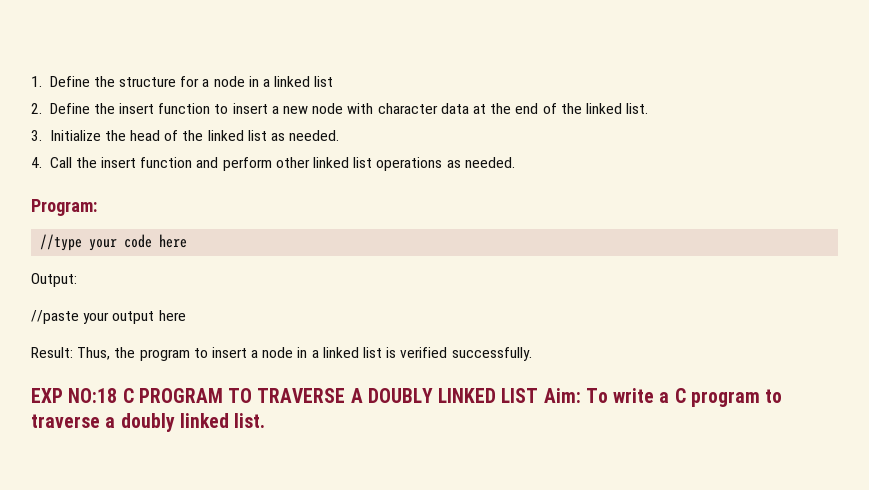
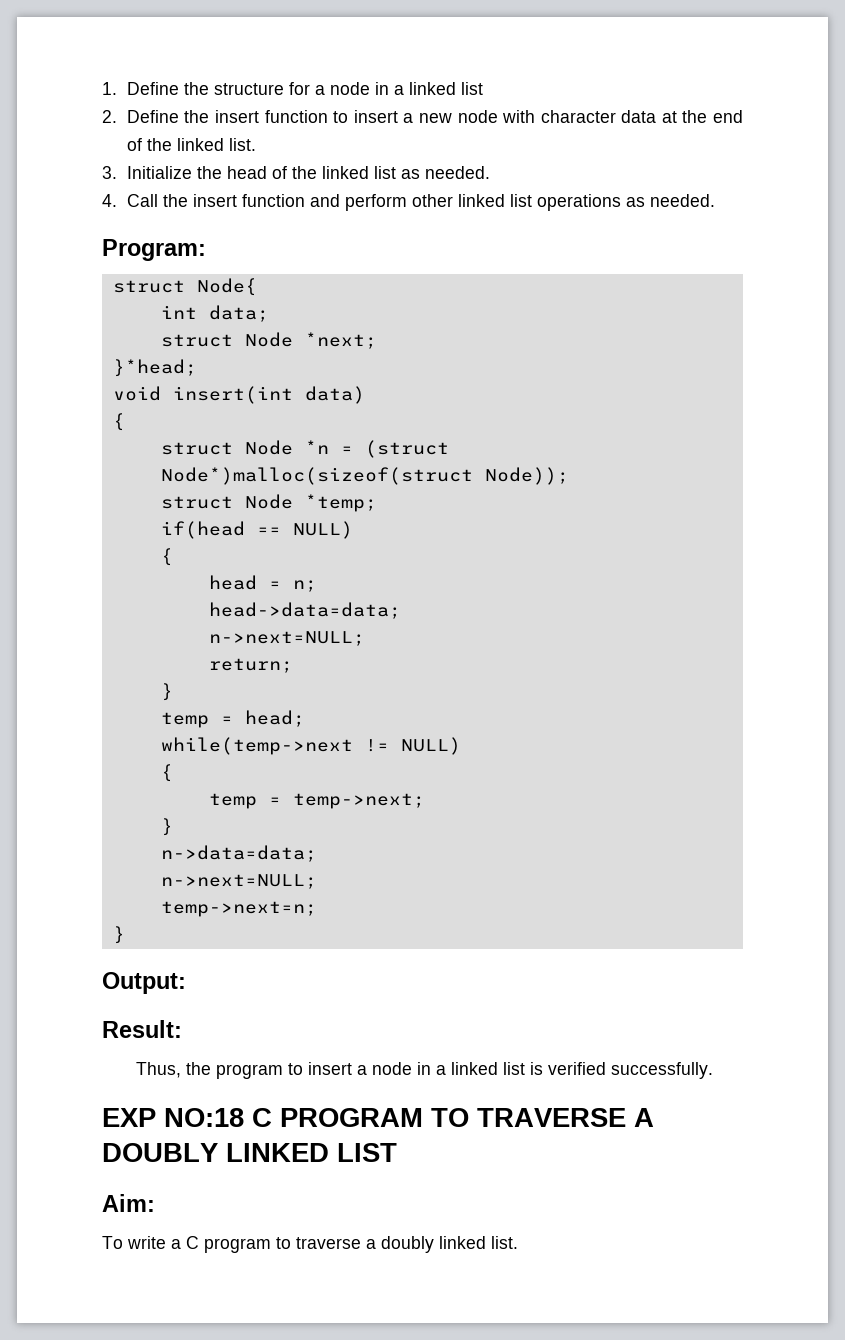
- //type your code here
+ struct Node{
+ int data;
+ struct Node *next;
+ }*head;
+ void insert(int data)
+ {
+ struct Node *n = (struct Node*)malloc(sizeof(struct Node));
+ struct Node *temp;
+ if(head == NULL)
+ {
+ head = n;
+ head->data=data;
+ n->next=NULL;
+ return;
+ }
+ temp = head;
+ while(temp->next != NULL)
+ {
+ temp = temp->next;
+ }
+ n->data=data;
+ n->next=NULL;
+ temp->next=n;
+ }
  Output:
- //paste your output here
- Result: Thus, the program to insert a node in a linked list is verified successfully.
+ Result:
+ Thus, the program to insert a node in a linked list is verified successfully.
- EXP NO:18 C PROGRAM TO TRAVERSE A DOUBLY LINKED LIST Aim: To write a C program to traverse a doubly linked list.
+ EXP NO:18 C PROGRAM TO TRAVERSE A DOUBLY LINKED LIST
+ Aim:
+ To write a C program to traverse a doubly linked list.

